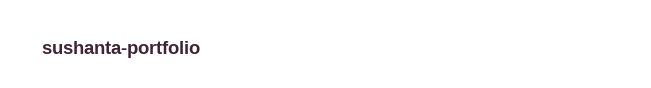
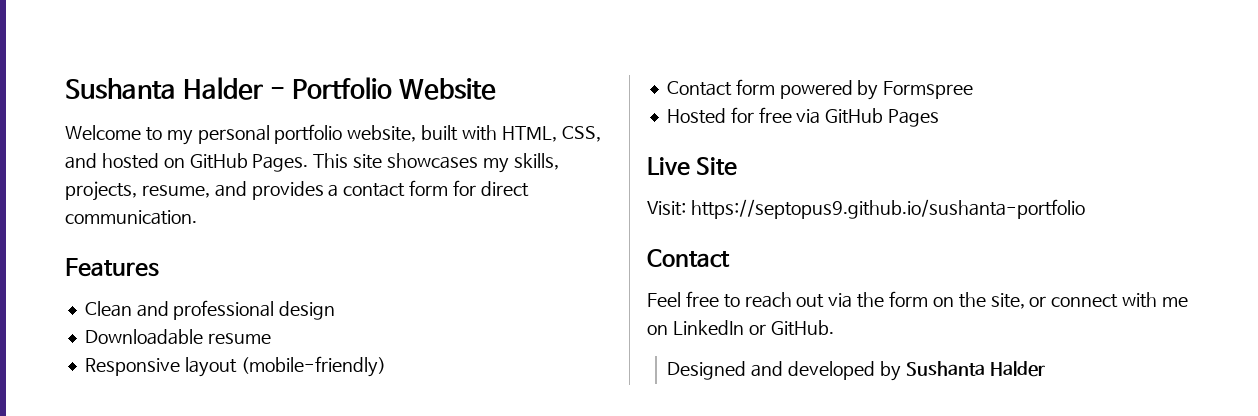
- sushanta-portfolio
+ Sushanta Halder - Portfolio Website
+ Welcome to my personal portfolio website, built with HTML, CSS, and hosted on GitHub Pages. This site showcases my skills, projects, resume, and provides a contact form for direct communication.
+ Features
+ Clean and professional design
+ Downloadable resume
+ Responsive layout (mobile-friendly)
+ Contact form powered by Formspree
+ Hosted for free via GitHub Pages
+ Live Site
+ Visit: https://septopus9.github.io/sushanta-portfolio
+ Contact
+ Feel free to reach out via the form on the site, or connect with me on LinkedIn or GitHub.
+ Designed and developed by Sushanta Halder

